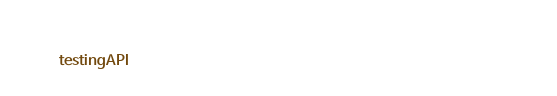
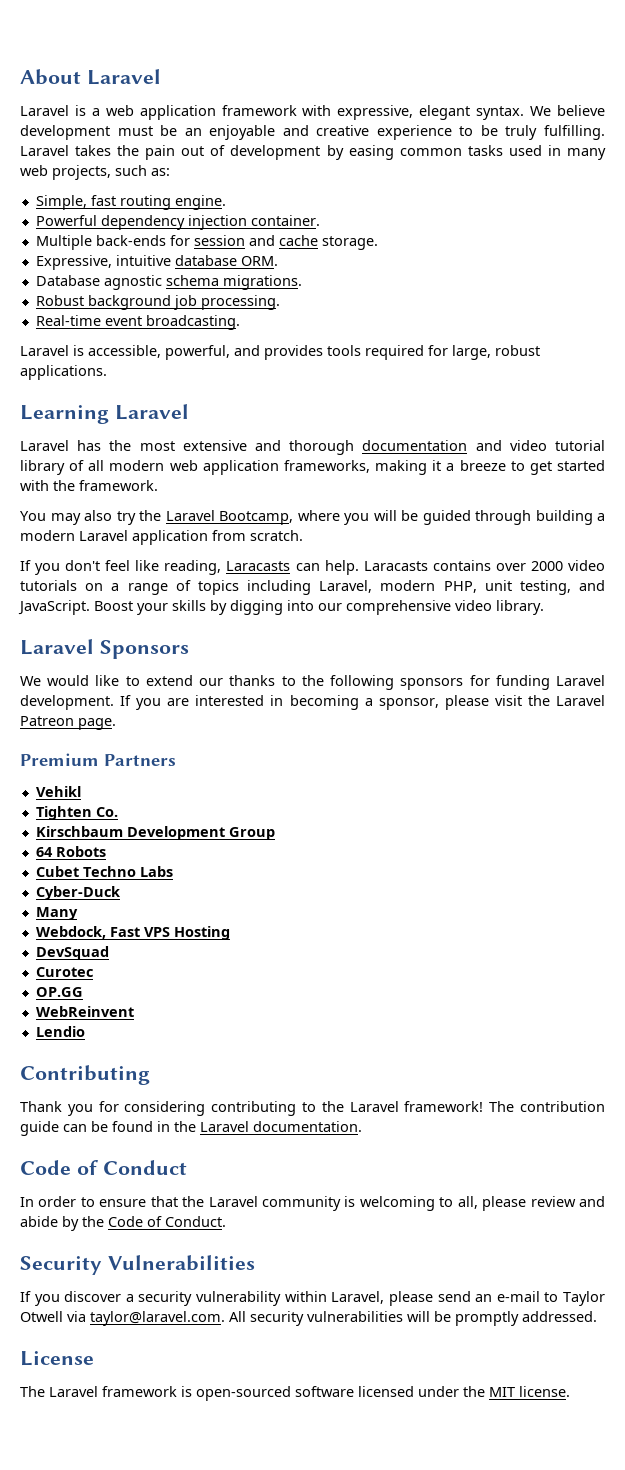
- testingAPI
+ About Laravel
+ Laravel is a web application framework with expressive, elegant syntax. We believe development must be an enjoyable and creative experience to be truly fulfilling. Laravel takes the pain out of development by easing common tasks used in many web projects, such as:
+ Simple, fast routing engine.
+ Powerful dependency injection container.
+ Multiple back-ends for session and cache storage.
+ Expressive, intuitive database ORM.
+ Database agnostic schema migrations.
+ Robust background job processing.
+ Real-time event broadcasting.
+ Laravel is accessible, powerful, and provides tools required for large, robust applications.
+ Learning Laravel
+ Laravel has the most extensive and thorough documentation and video tutorial library of all modern web application frameworks, making it a breeze to get started with the framework.
+ You may also try the Laravel Bootcamp, where you will be guided through building a modern Laravel application from scratch.
+ If you don't feel like reading, Laracasts can help. Laracasts contains over 2000 video tutorials on a range of topics including Laravel, modern PHP, unit testing, and JavaScript. Boost your skills by digging into our comprehensive video library.
+ Laravel Sponsors
+ We would like to extend our thanks to the following sponsors for funding Laravel development. If you are interested in becoming a sponsor, please visit the Laravel Patreon page.
+ Premium Partners
+ Vehikl
+ Tighten Co.
+ Kirschbaum Development Group
+ 64 Robots
+ Cubet Techno Labs
+ Cyber-Duck
+ Many
+ Webdock, Fast VPS Hosting
+ DevSquad
+ Curotec
+ OP.GG
+ WebReinvent
+ Lendio
+ Contributing
+ Thank you for considering contributing to the Laravel framework! The contribution guide can be found in the Laravel documentation.
+ Code of Conduct
+ In order to ensure that the Laravel community is welcoming to all, please review and abide by the Code of Conduct.
+ Security Vulnerabilities
+ If you discover a security vulnerability within Laravel, please send an e-mail to Taylor Otwell via taylor@laravel.com. All security vulnerabilities will be promptly addressed.
+ License
+ The Laravel framework is open-sourced software licensed under the MIT license.

